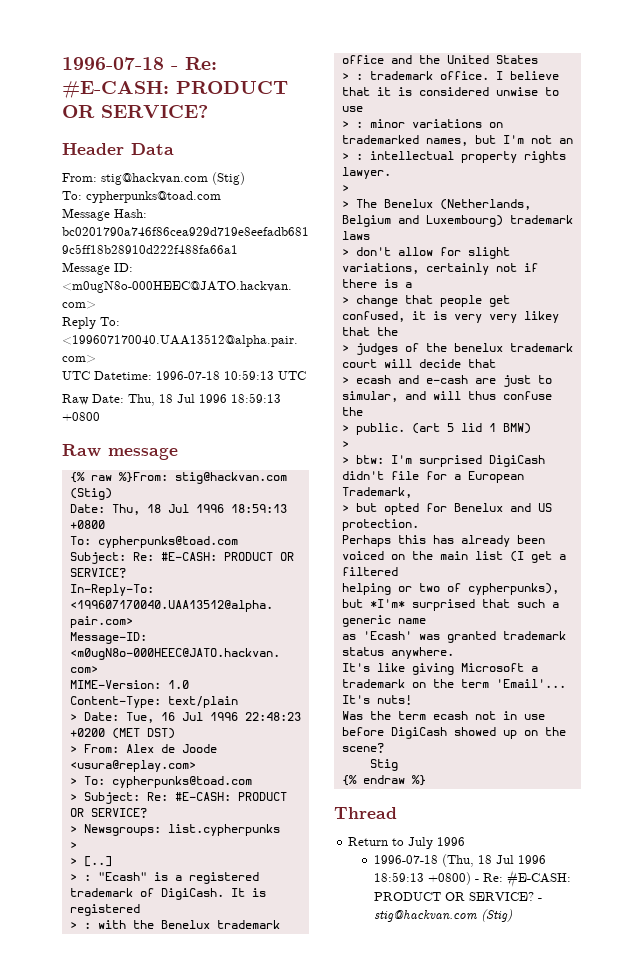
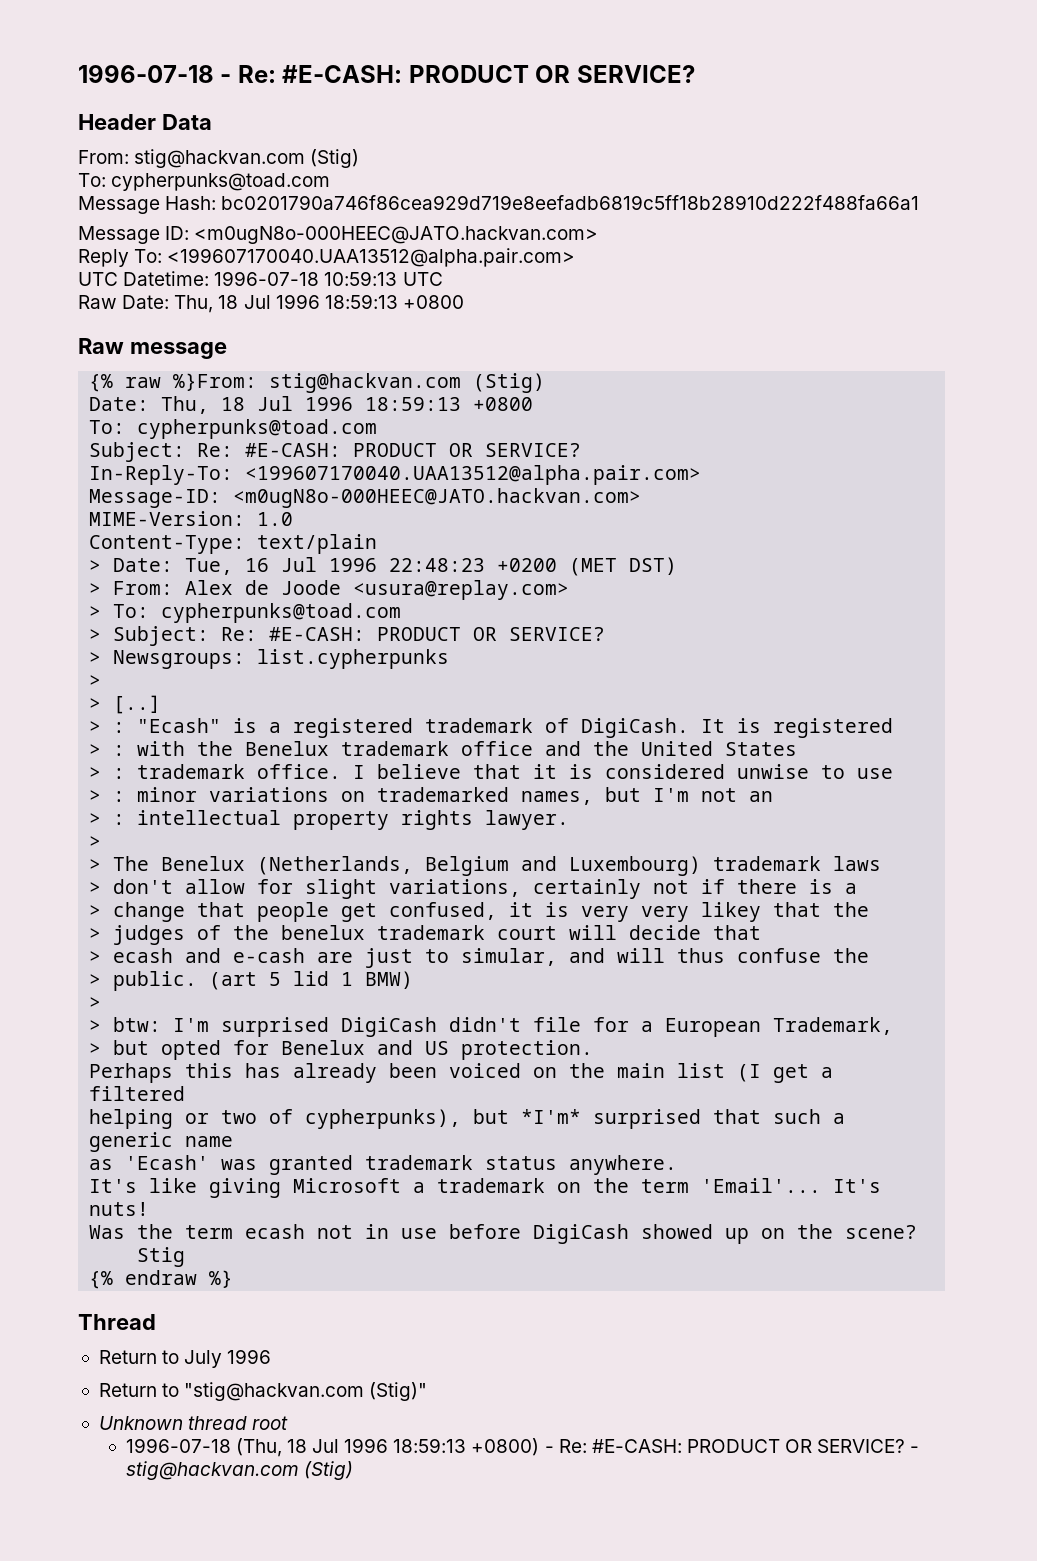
+ Return to "stig@hackvan.com (Stig)"
+ Unknown thread root

